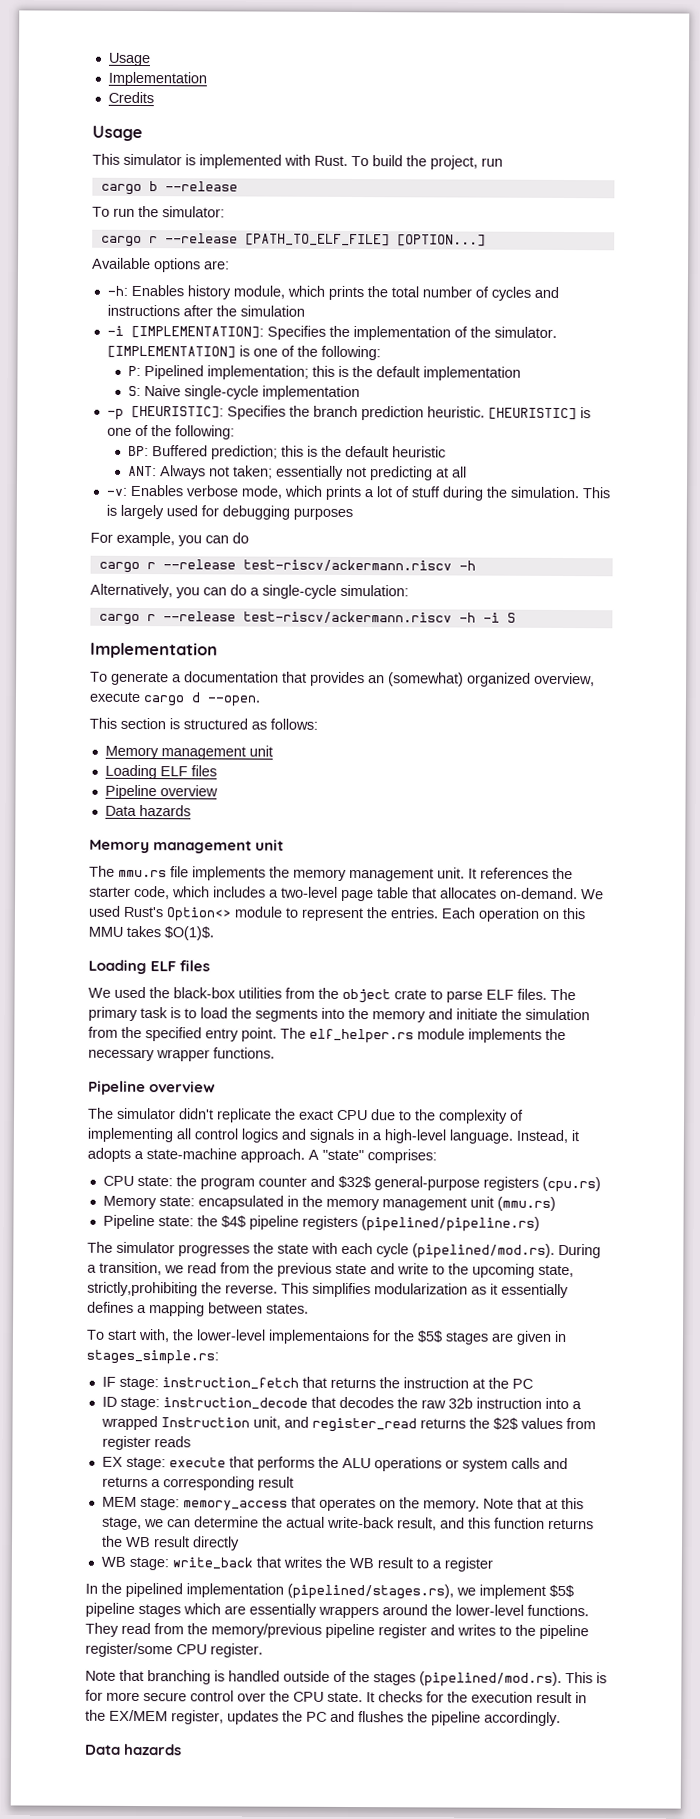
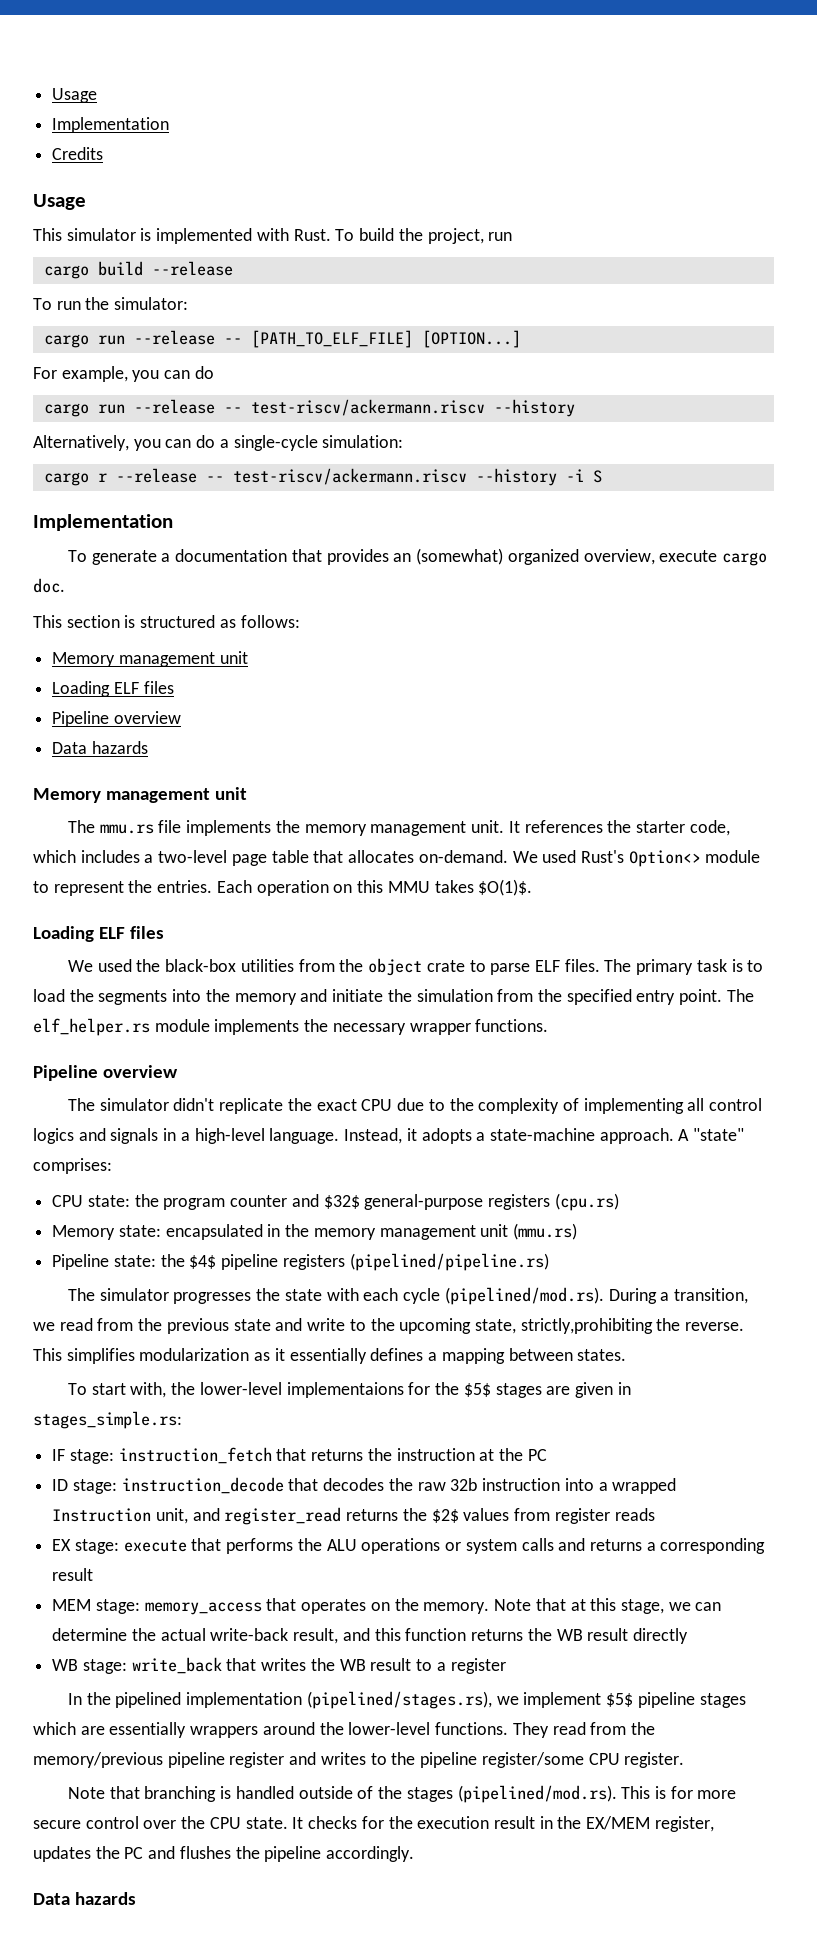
- cargo b --release
+ cargo build --release
- cargo r --release [PATH_TO_ELF_FILE] [OPTION...]
+ cargo run --release -- [PATH_TO_ELF_FILE] [OPTION...]
- Available options are:
- -h: Enables history module, which prints the total number of cycles and instructions after the simulation
- -i [IMPLEMENTATION]: Specifies the implementation of the simulator. [IMPLEMENTATION] is one of the following:
- P: Pipelined implementation; this is the default implementation
- S: Naive single-cycle implementation
- -p [HEURISTIC]: Specifies the branch prediction heuristic. [HEURISTIC] is one of the following:
- BP: Buffered prediction; this is the default heuristic
- ANT: Always not taken; essentially not predicting at all
- -v: Enables verbose mode, which prints a lot of stuff during the simulation. This is largely used for debugging purposes
  For example, you can do
- cargo r --release test-riscv/ackermann.riscv -h
+ cargo run --release -- test-riscv/ackermann.riscv --history
- cargo r --release test-riscv/ackermann.riscv -h -i S
+ cargo r --release -- test-riscv/ackermann.riscv --history -i S
- To generate a documentation that provides an (somewhat) organized overview, execute cargo d --open.
+ To generate a documentation that provides an (somewhat) organized overview, execute cargo doc.

